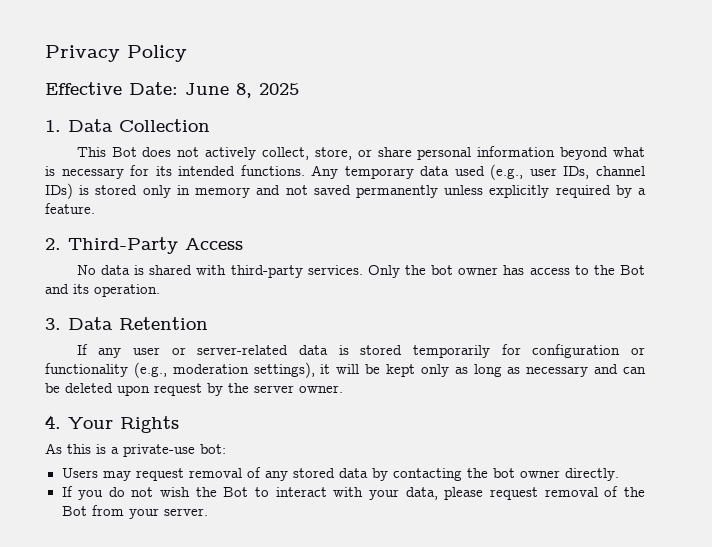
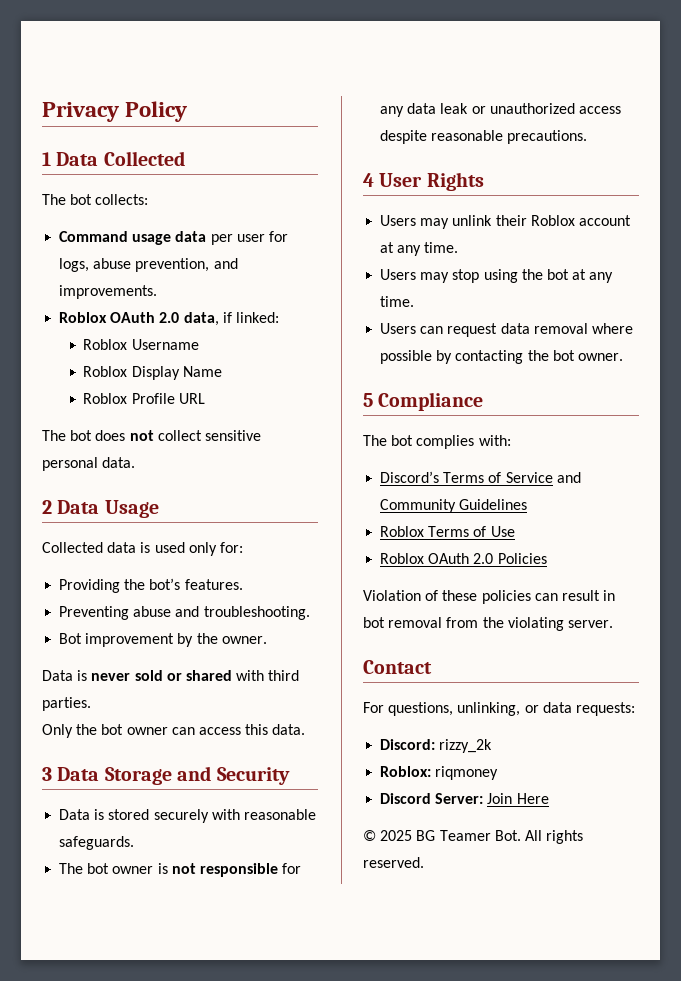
- Effective Date: June 8, 2025
- 1. Data Collection
- This Bot does not actively collect, store, or share personal information beyond what is necessary for its intended functions. Any temporary data used (e.g., user IDs, channel IDs) is stored only in memory and not saved permanently unless explicitly required by a feature.
- 2. Third-Party Access
- No data is shared with third-party services. Only the bot owner has access to the Bot and its operation.
- 3. Data Retention
- If any user or server-related data is stored temporarily for configuration or functionality (e.g., moderation settings), it will be kept only as long as necessary and can be deleted upon request by the server owner.
- 4. Your Rights
- As this is a private-use bot:
- Users may request removal of any stored data by contacting the bot owner directly.
- If you do not wish the Bot to interact with your data, please request removal of the Bot from your server.
+ 1 Data Collected
+ The bot collects:
+ Command usage data per user for logs, abuse prevention, and improvements.
+ Roblox OAuth 2.0 data, if linked:
+ Roblox Username
+ Roblox Display Name
+ Roblox Profile URL
+ The bot does not collect sensitive personal data.
+ 2 Data Usage
+ Collected data is used only for:
+ Providing the bot’s features.
+ Preventing abuse and troubleshooting.
+ Bot improvement by the owner.
+ Data is never sold or shared with third parties.
+ Only the bot owner can access this data.
+ 3 Data Storage and Security
+ Data is stored securely with reasonable safeguards.
+ The bot owner is not responsible for any data leak or unauthorized access despite reasonable precautions.
+ 4 User Rights
+ Users may unlink their Roblox account at any time.
+ Users may stop using the bot at any time.
+ Users can request data removal where possible by contacting the bot owner.
+ 5 Compliance
+ The bot complies with:
+ Discord’s Terms of Service and Community Guidelines
+ Roblox Terms of Use
+ Roblox OAuth 2.0 Policies
+ Violation of these policies can result in bot removal from the violating server.
+ Contact
+ For questions, unlinking, or data requests:
+ Discord: rizzy_2k
+ Roblox: riqmoney
+ Discord Server: Join Here
+ © 2025 BG Teamer Bot. All rights reserved.

